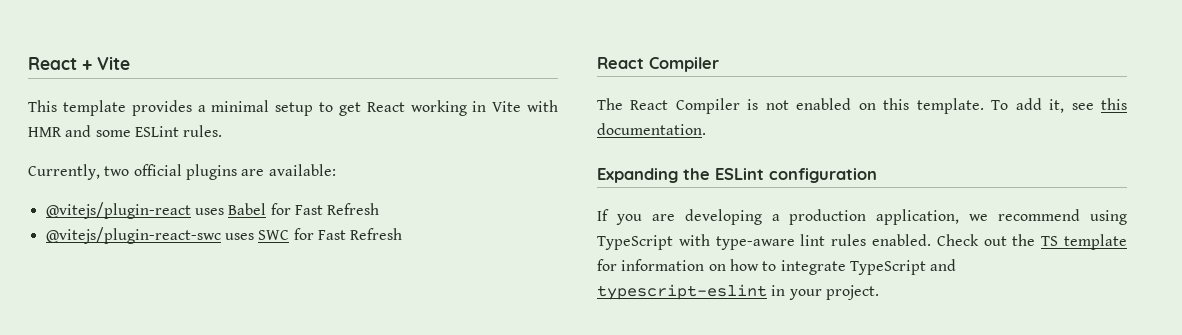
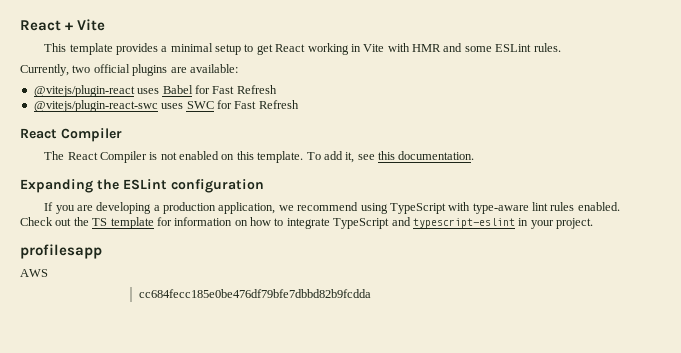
+ profilesapp
+ AWS
+ cc684fecc185e0be476df79bfe7dbbd82b9fcdda

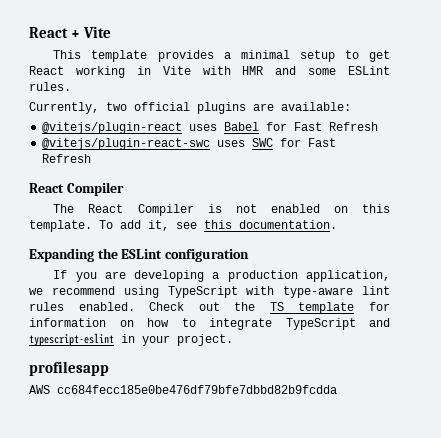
- AWS
- cc684fecc185e0be476df79bfe7dbbd82b9fcdda
+ AWS cc684fecc185e0be476df79bfe7dbbd82b9fcdda

